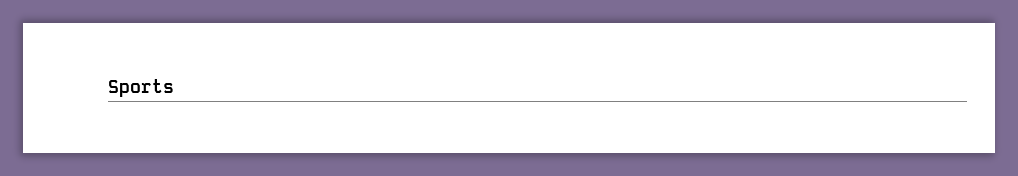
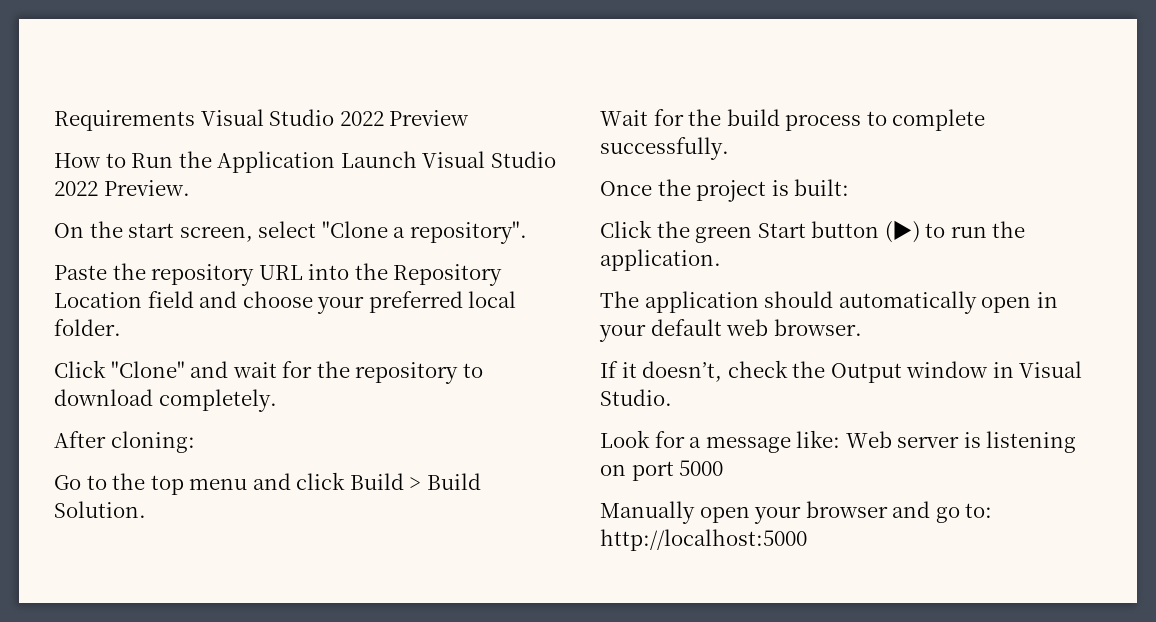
- Sports
+ Requirements Visual Studio 2022 Preview
+ How to Run the Application Launch Visual Studio 2022 Preview.
+ On the start screen, select "Clone a repository".
+ Paste the repository URL into the Repository Location field and choose your preferred local folder.
+ Click "Clone" and wait for the repository to download completely.
+ After cloning:
+ Go to the top menu and click Build > Build Solution.
+ Wait for the build process to complete successfully.
+ Once the project is built:
+ Click the green Start button (▶) to run the application.
+ The application should automatically open in your default web browser.
+ If it doesn’t, check the Output window in Visual Studio.
+ Look for a message like: Web server is listening on port 5000
+ Manually open your browser and go to: http://localhost:5000

